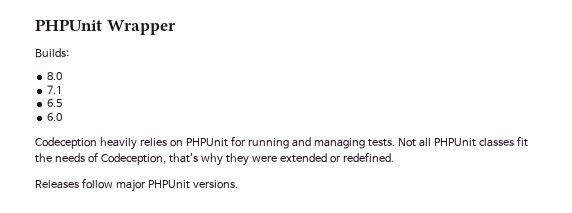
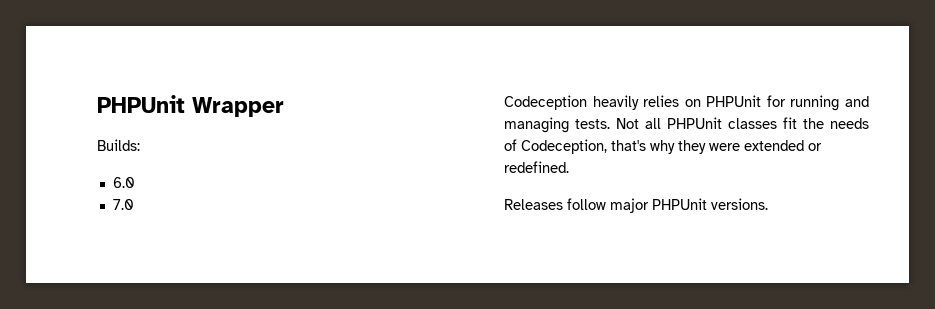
- 8.0
- 7.1
- 6.5
  6.0
+ 7.0

